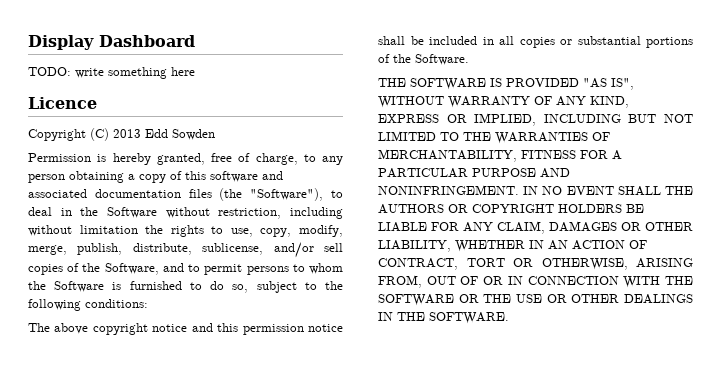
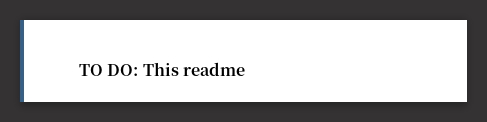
- Display Dashboard
- TODO: write something here
- Licence
- Copyright (C) 2013 Edd Sowden
- Permission is hereby granted, free of charge, to any person obtaining a copy of this software and associated documentation files (the "Software"), to deal in the Software without restriction, including without limitation the rights to use, copy, modify, merge, publish, distribute, sublicense, and/or sell copies of the Software, and to permit persons to whom the Software is furnished to do so, subject to the following conditions:
- The above copyright notice and this permission notice shall be included in all copies or substantial portions of the Software.
- THE SOFTWARE IS PROVIDED "AS IS", WITHOUT WARRANTY OF ANY KIND, EXPRESS OR IMPLIED, INCLUDING BUT NOT LIMITED TO THE WARRANTIES OF MERCHANTABILITY, FITNESS FOR A PARTICULAR PURPOSE AND NONINFRINGEMENT. IN NO EVENT SHALL THE AUTHORS OR COPYRIGHT HOLDERS BE LIABLE FOR ANY CLAIM, DAMAGES OR OTHER LIABILITY, WHETHER IN AN ACTION OF CONTRACT, TORT OR OTHERWISE, ARISING FROM, OUT OF OR IN CONNECTION WITH THE SOFTWARE OR THE USE OR OTHER DEALINGS IN THE SOFTWARE.
+ TO DO: This readme

